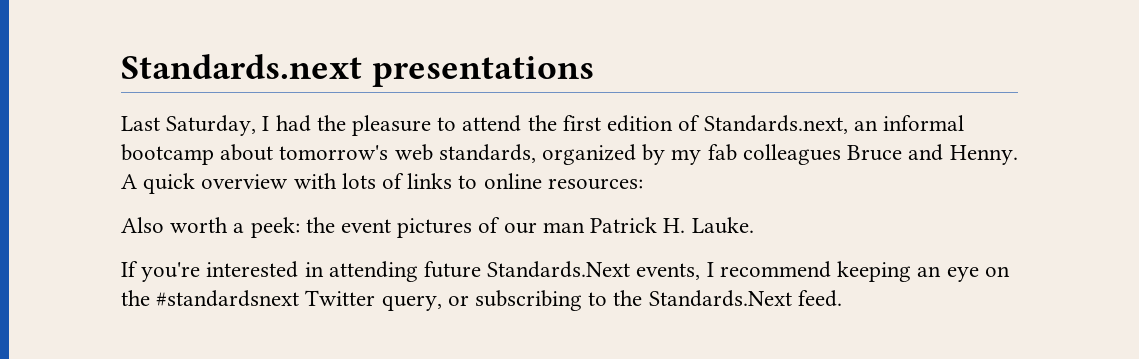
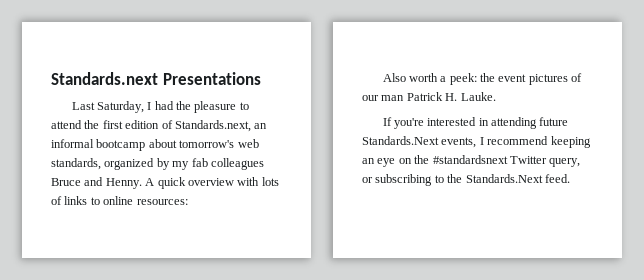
- Standards.next presentations
+ Standards.next Presentations

